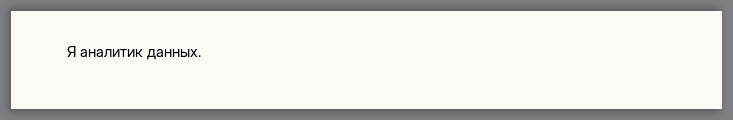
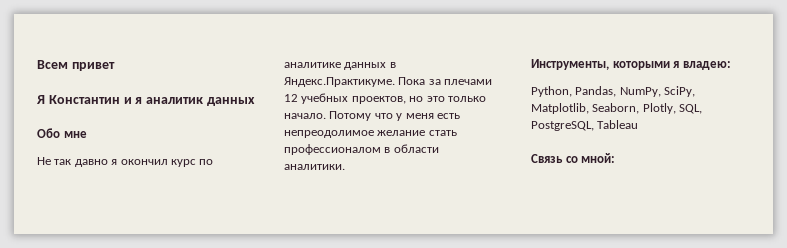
- Я аналитик данных.
+ Всем привет
+ Я Константин и я аналитик данных
+ Обо мне
+ Не так давно я окончил курс по аналитике данных в Яндекс.Практикуме. Пока за плечами 12 учебных проектов, но это только начало. Потому что у меня есть непреодолимое желание стать профессионалом в области аналитики.
+ Инструменты, которыми я владею:
+ Python, Pandas, NumPy, SciPy, Matplotlib, Seaborn, Plotly, SQL, PostgreSQL, Tableau
+ Связь со мной:

